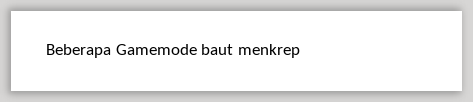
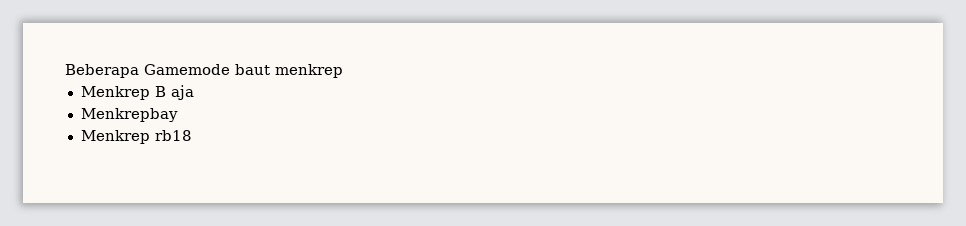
+ Menkrep B aja
+ Menkrepbay
+ Menkrep rb18

